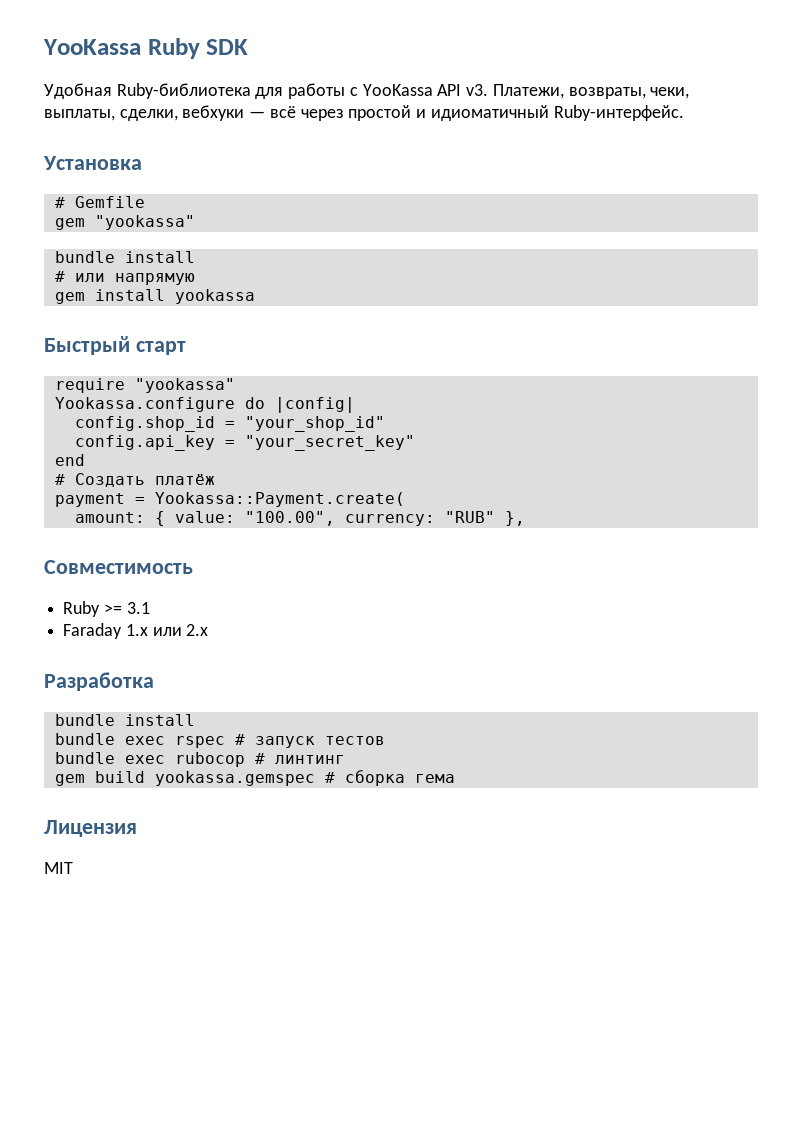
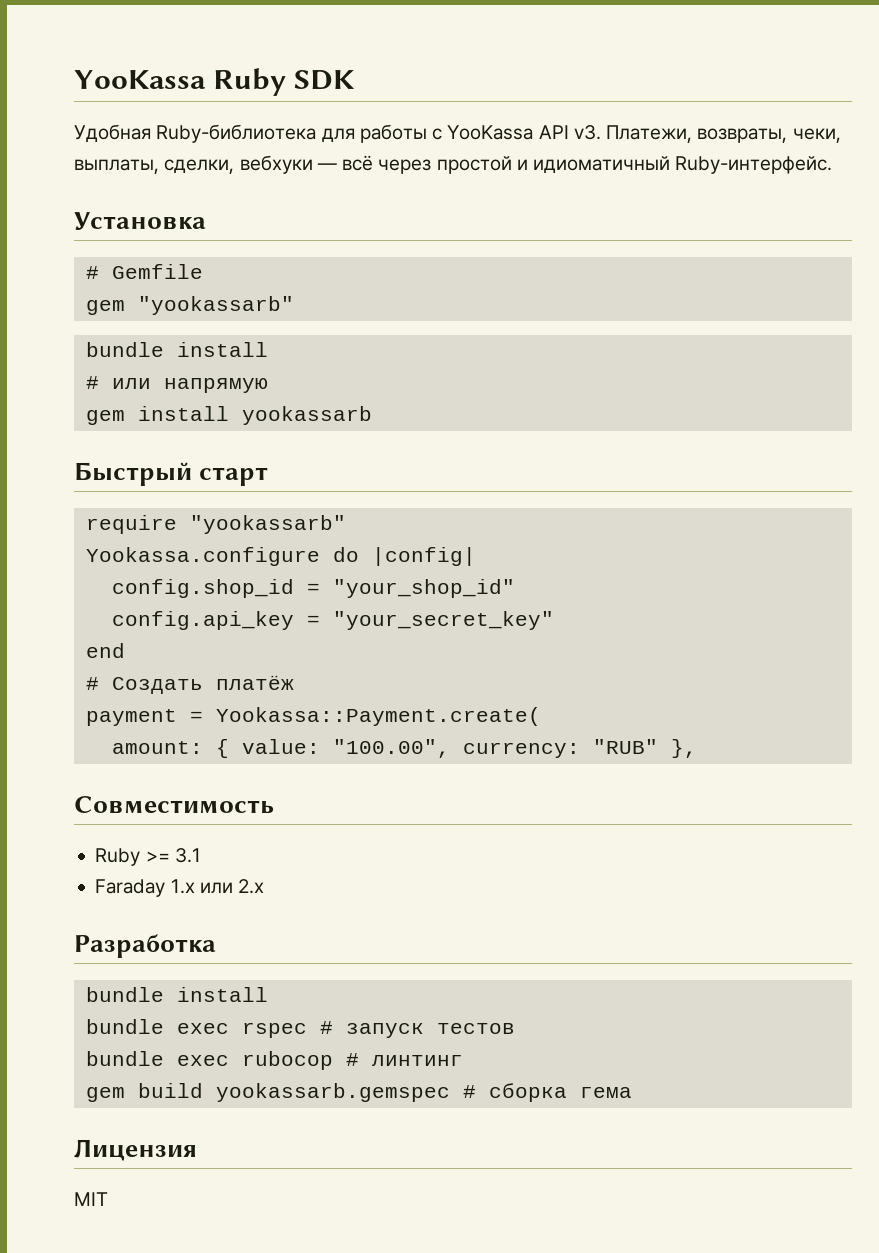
- gem "yookassa"
+ gem "yookassarb"
- gem install yookassa
+ gem install yookassarb
- require "yookassa"
+ require "yookassarb"
- gem build yookassa.gemspec # сборка гема
+ gem build yookassarb.gemspec # сборка гема

